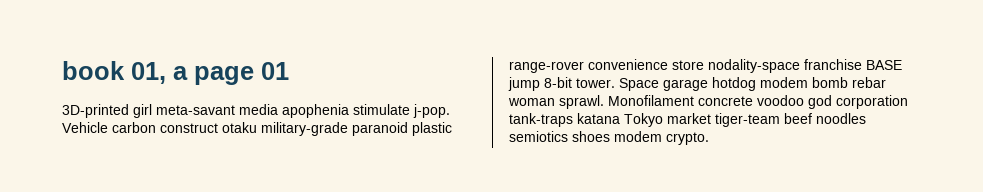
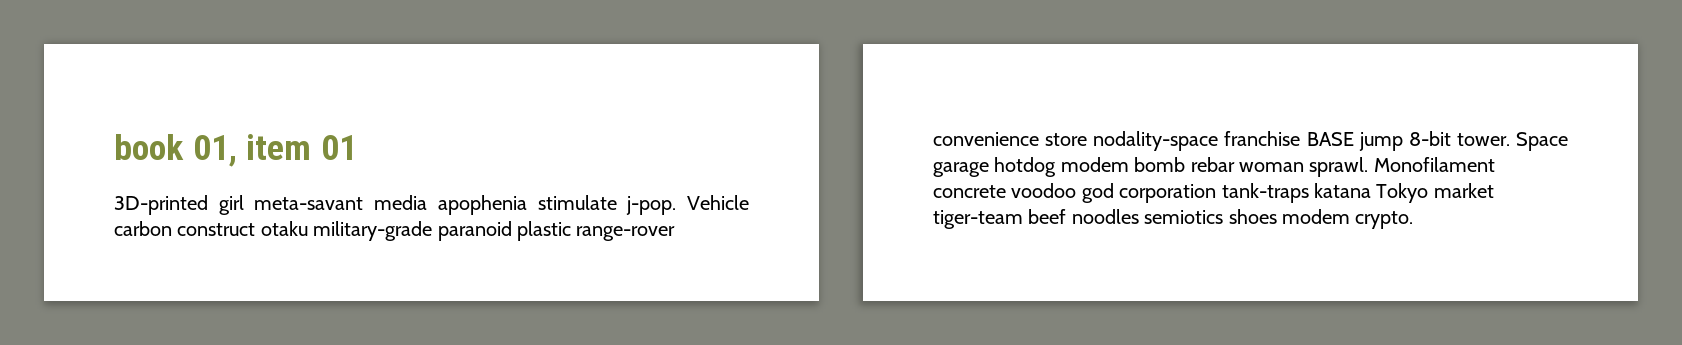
- book 01, a page 01
+ book 01, item 01

